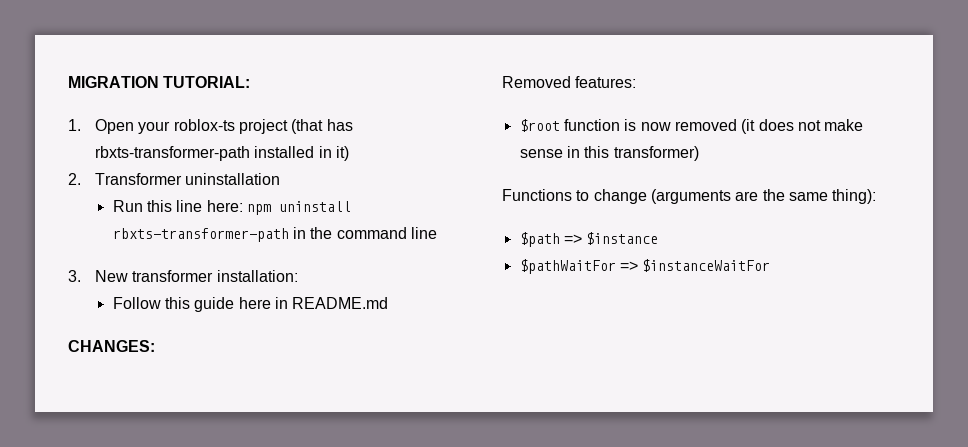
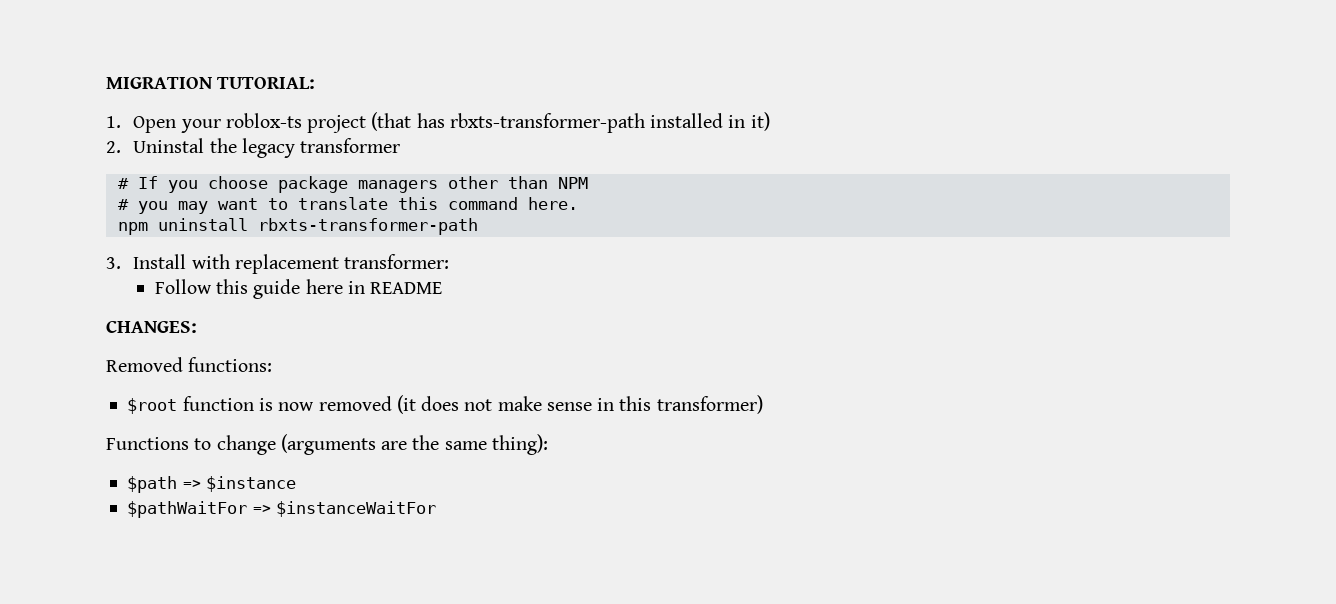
- 2. Transformer uninstallation
- Run this line here: npm uninstall rbxts-transformer-path in the command line
- 3. New transformer installation:
+ 2. Uninstal the legacy transformer
+ # If you choose package managers other than NPM
+ # you may want to translate this command here.
+ npm uninstall rbxts-transformer-path
+ 3. Install with replacement transformer:
- Follow this guide here in README.md
+ Follow this guide here in README
- Removed features:
+ Removed functions:

